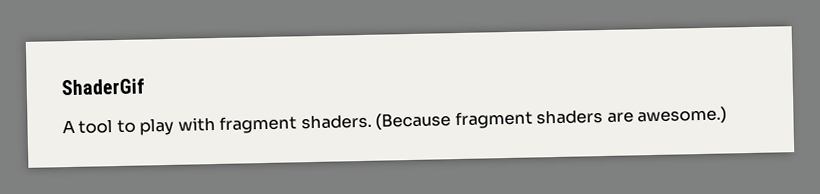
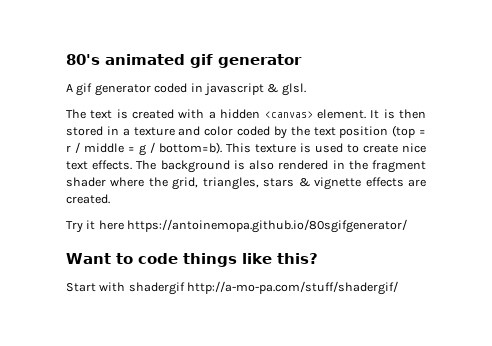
- ShaderGif
- A tool to play with fragment shaders. (Because fragment shaders are awesome.)
+ 80's animated gif generator
+ A gif generator coded in javascript & glsl.
+ The text is created with a hidden <canvas> element. It is then stored in a texture and color coded by the text position (top = r / middle = g / bottom=b). This texture is used to create nice text effects. The background is also rendered in the fragment shader where the grid, triangles, stars & vignette effects are created.
+ Try it here https://antoinemopa.github.io/80sgifgenerator/
+ Want to code things like this?
+ Start with shadergif http://a-mo-pa.com/stuff/shadergif/

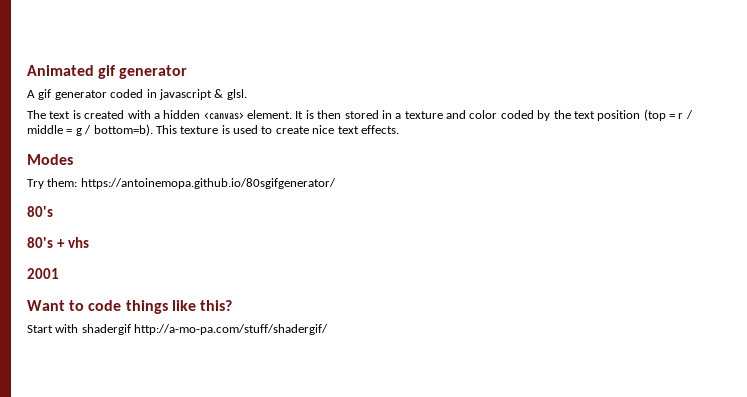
- 80's animated gif generator
+ Animated gif generator
- This texture is used to create nice text effects. The background is also rendered in the fragment shader where the grid, triangles, stars & vignette effects are created.
+ This texture is used to create nice text effects.
+ Modes
- Try it here https://antoinemopa.github.io/80sgifgenerator/
+ Try them: https://antoinemopa.github.io/80sgifgenerator/
+ 80's
+ 80's + vhs
+ 2001

